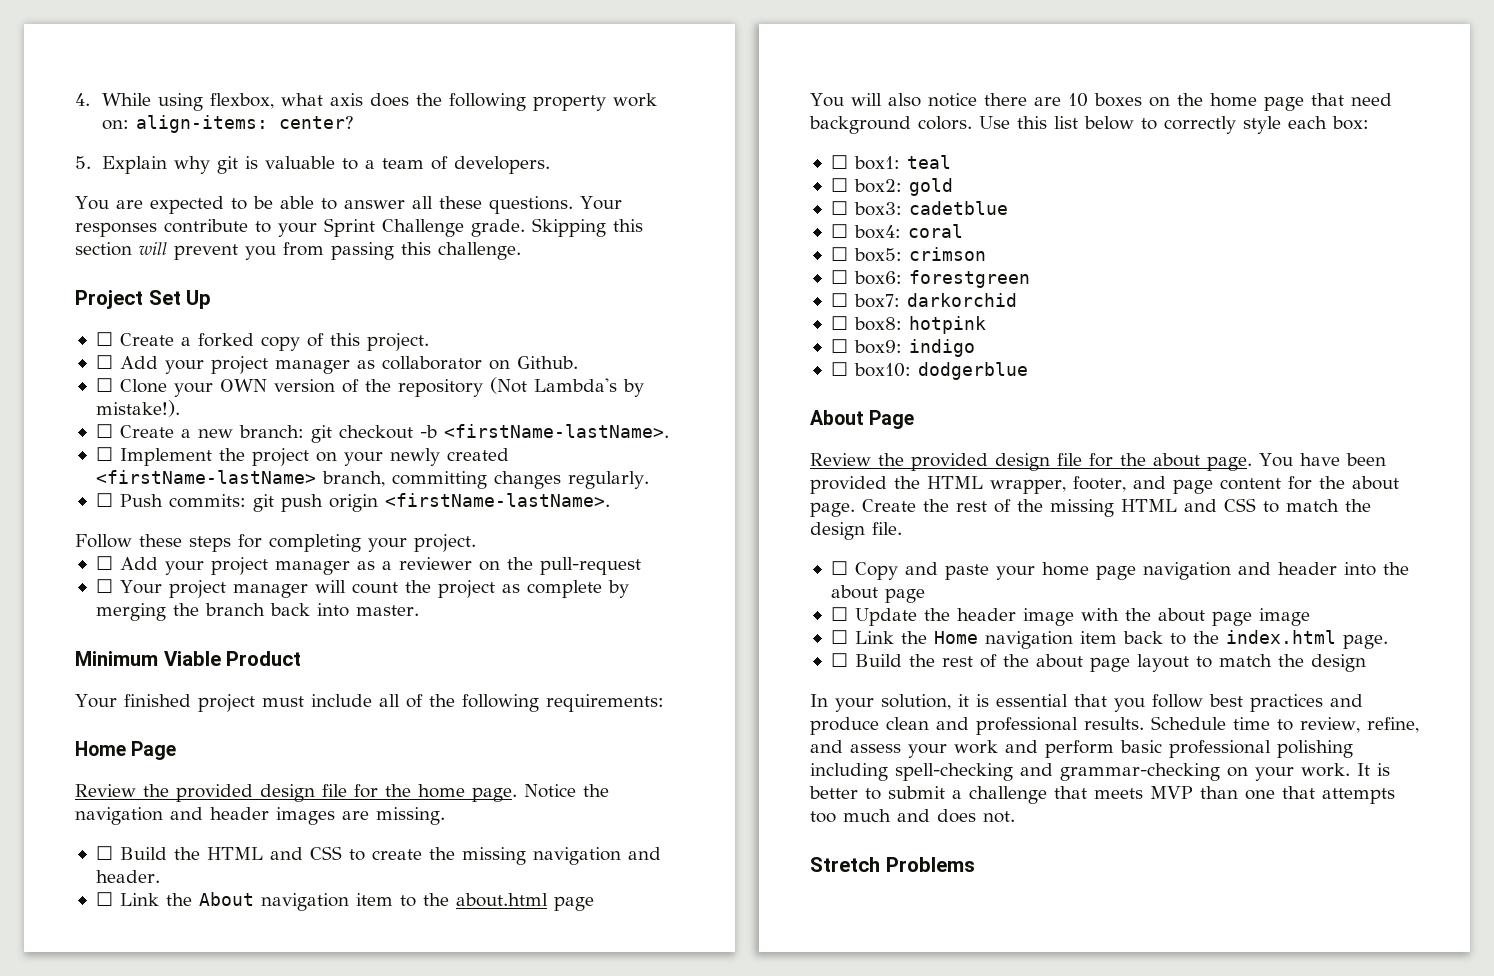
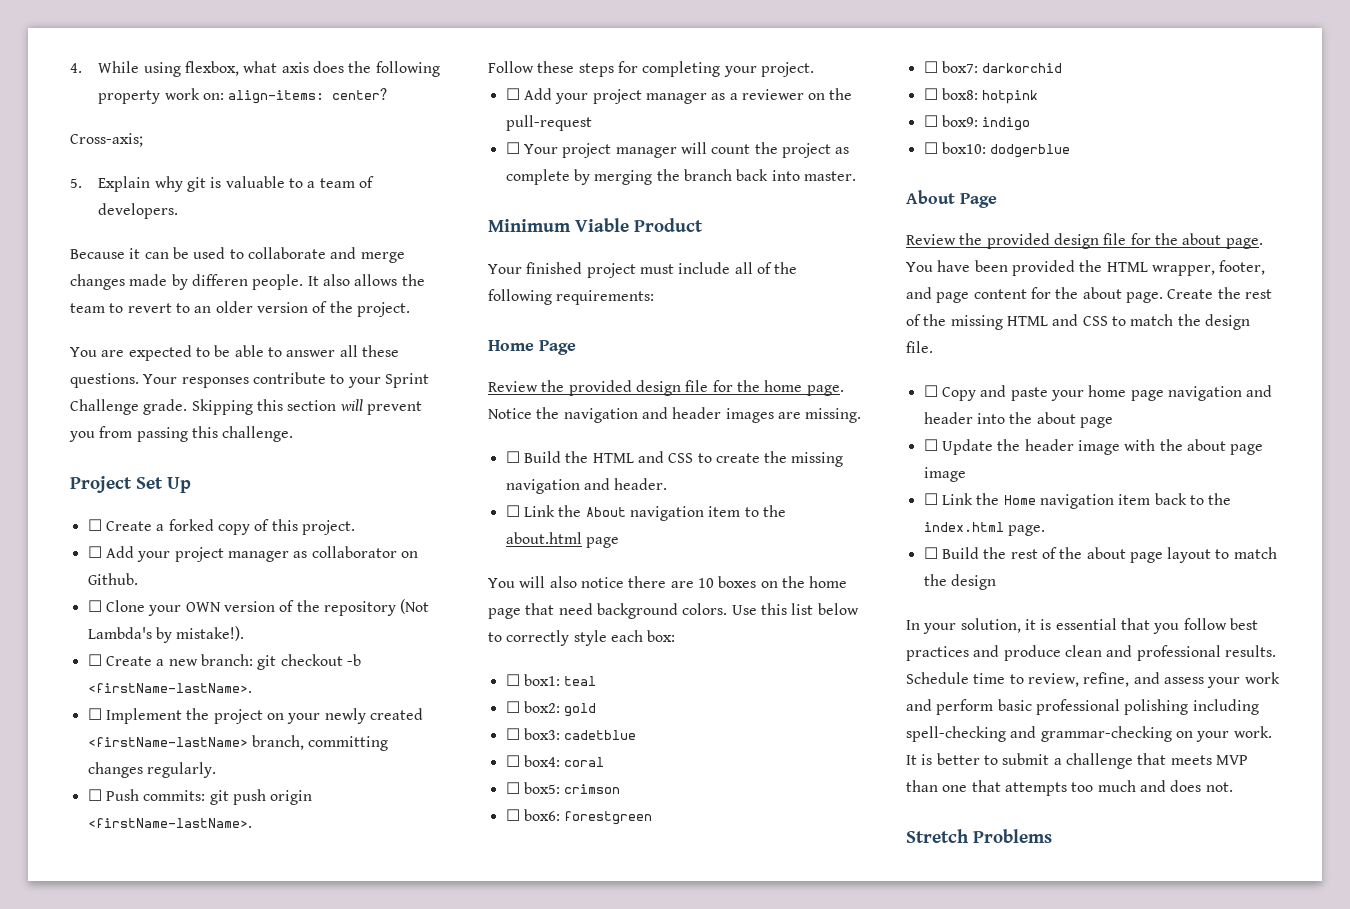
+ Cross-axis;
+ Because it can be used to collaborate and merge changes made by differen people. It also allows the team to revert to an older version of the project.

